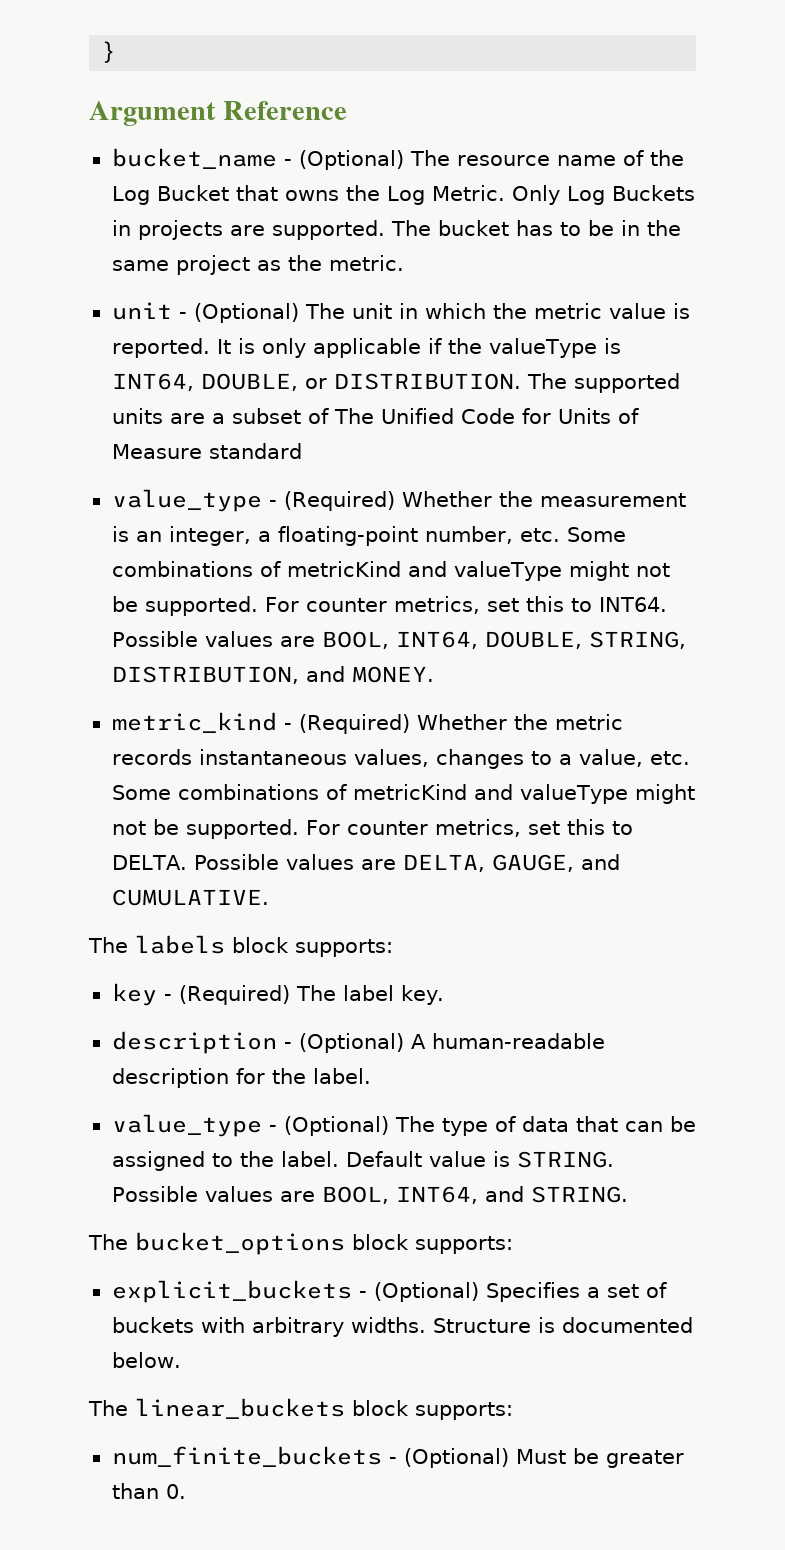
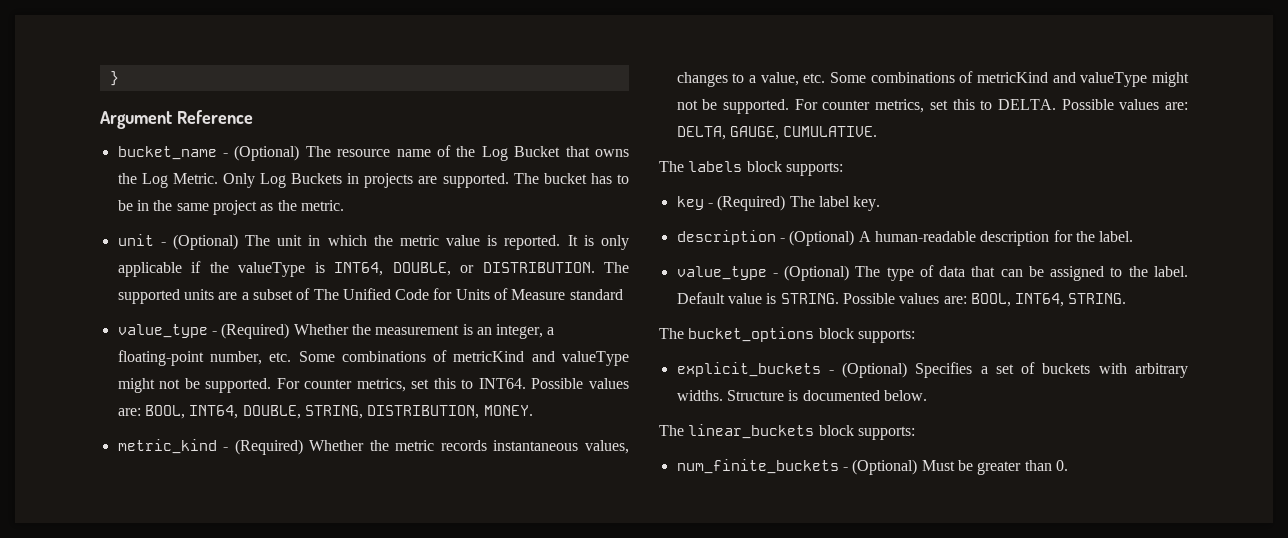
- Possible values are BOOL, INT64, DOUBLE, STRING, DISTRIBUTION, and MONEY.
+ Possible values are: BOOL, INT64, DOUBLE, STRING, DISTRIBUTION, MONEY.
- Possible values are DELTA, GAUGE, and CUMULATIVE.
+ Possible values are: DELTA, GAUGE, CUMULATIVE.
- Possible values are BOOL, INT64, and STRING.
+ Possible values are: BOOL, INT64, STRING.

